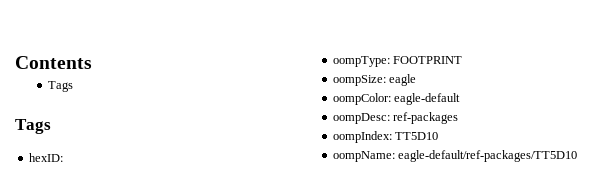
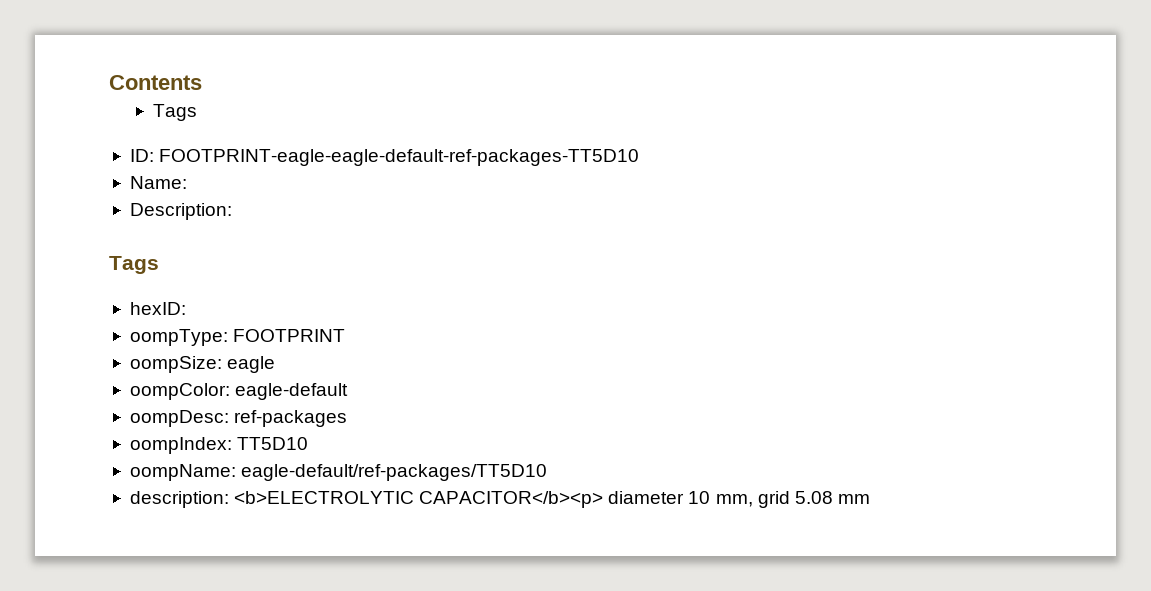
+ ID: FOOTPRINT-eagle-eagle-default-ref-packages-TT5D10
+ Name:
+ Description:
+ description: <b>ELECTROLYTIC CAPACITOR</b><p> diameter 10 mm, grid 5.08 mm

